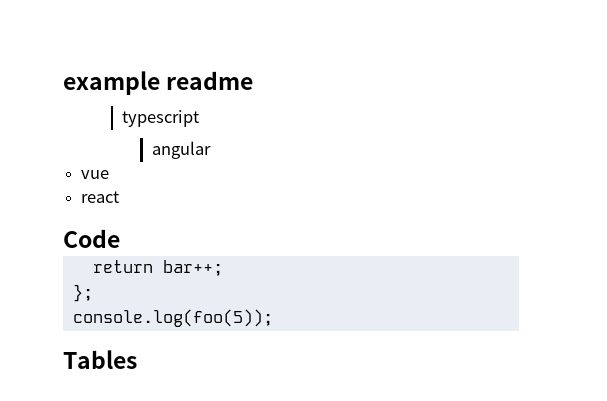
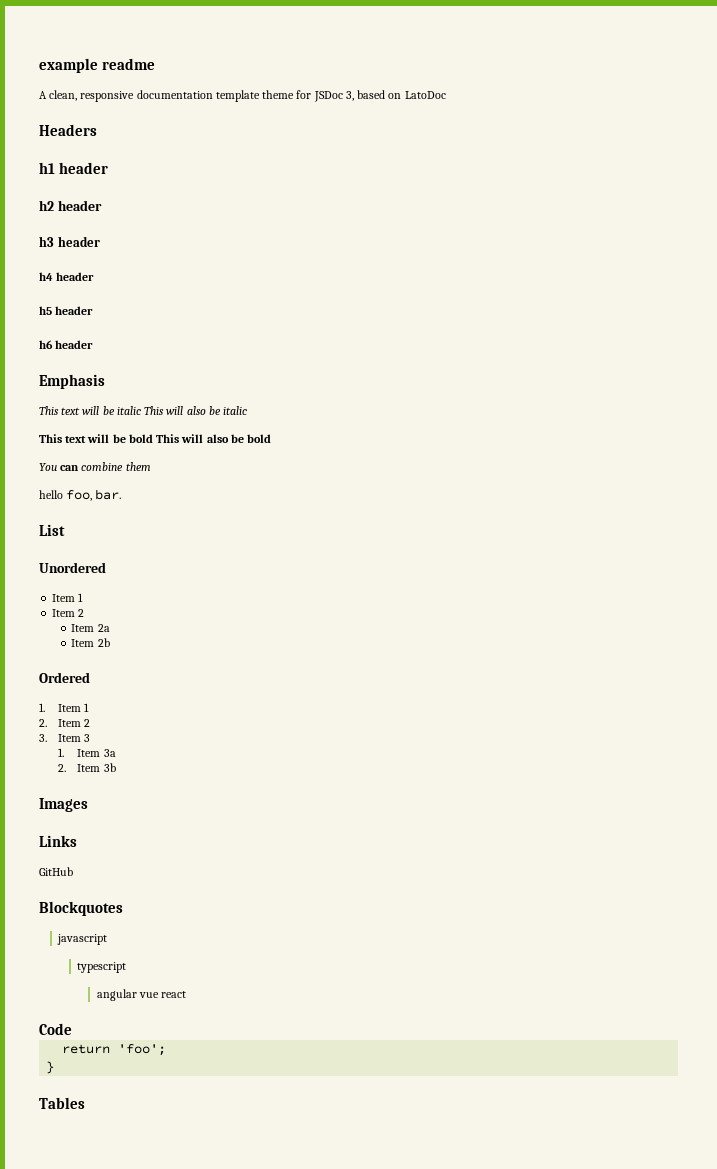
+ A clean, responsive documentation template theme for JSDoc 3, based on LatoDoc
+ Headers
+ h1 header
+ h2 header
+ h3 header
+ h4 header
+ h5 header
+ h6 header
+ Emphasis
+ This text will be italic This will also be italic
+ This text will be bold This will also be bold
+ You can combine them
+ hello foo, bar.
+ List
+ Unordered
+ Item 1
+ Item 2
+ Item 2a
+ Item 2b
+ Ordered
+ 1. Item 1
+ 2. Item 2
+ 3. Item 3
+ 1. Item 3a
+ 2. Item 3b
+ Images
+ Links
+ GitHub
+ Blockquotes
+ javascript
- angular
- vue
- react
+ angular vue react
- return bar++;
- };
- console.log(foo(5));
+ return 'foo';
+ }

